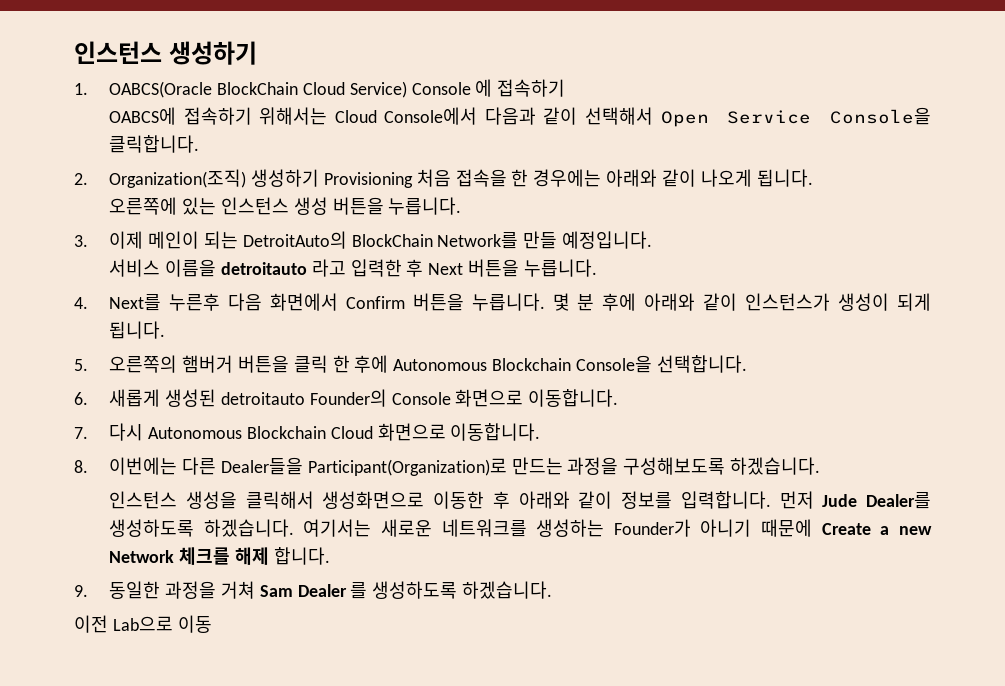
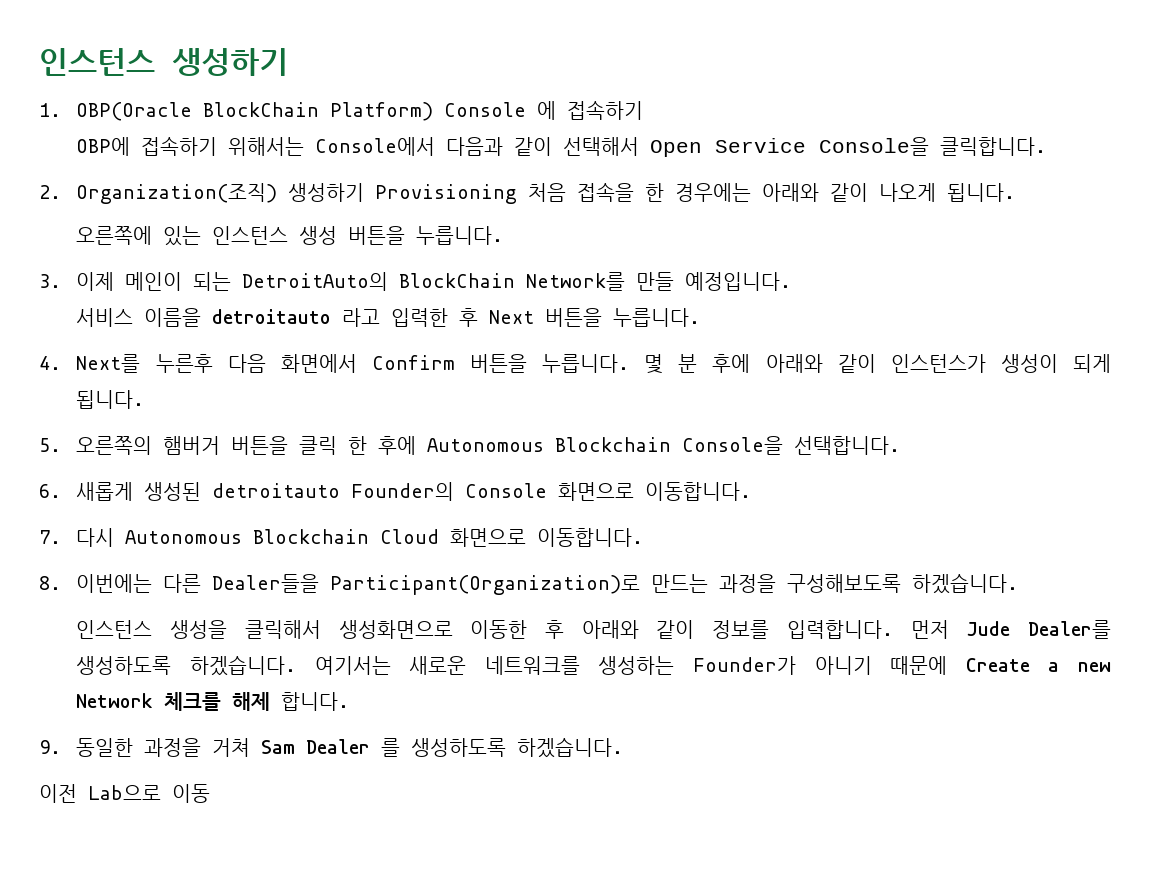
- 1. OABCS(Oracle BlockChain Cloud Service) Console 에 접속하기
+ 1. OBP(Oracle BlockChain Platform) Console 에 접속하기
- OABCS에 접속하기 위해서는 Cloud Console에서 다음과 같이 선택해서 Open Service Console을 클릭합니다.
+ OBP에 접속하기 위해서는 Console에서 다음과 같이 선택해서 Open Service Console을 클릭합니다.

